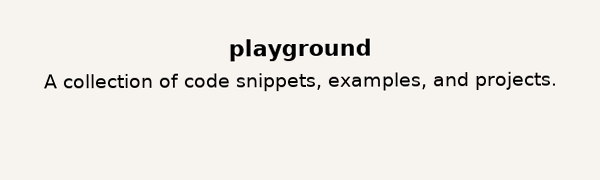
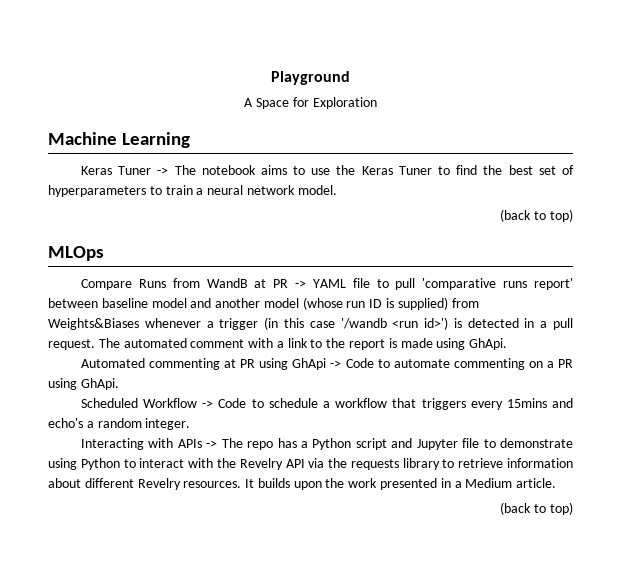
- playground
+ Playground
- A collection of code snippets, examples, and projects.
+ A Space for Exploration
+ Machine Learning
+ Keras Tuner -> The notebook aims to use the Keras Tuner to find the best set of hyperparameters to train a neural network model.
+ (back to top)
+ MLOps
+ Compare Runs from WandB at PR -> YAML file to pull 'comparative runs report' between baseline model and another model (whose run ID is supplied) from Weights&Biases whenever a trigger (in this case '/wandb <run id>') is detected in a pull request. The automated comment with a link to the report is made using GhApi.
+ Automated commenting at PR using GhApi -> Code to automate commenting on a PR using GhApi.
+ Scheduled Workflow -> Code to schedule a workflow that triggers every 15mins and echo's a random integer.
+ Interacting with APIs -> The repo has a Python script and Jupyter file to demonstrate using Python to interact with the Revelry API via the requests library to retrieve information about different Revelry resources. It builds upon the work presented in a Medium article.
+ (back to top)

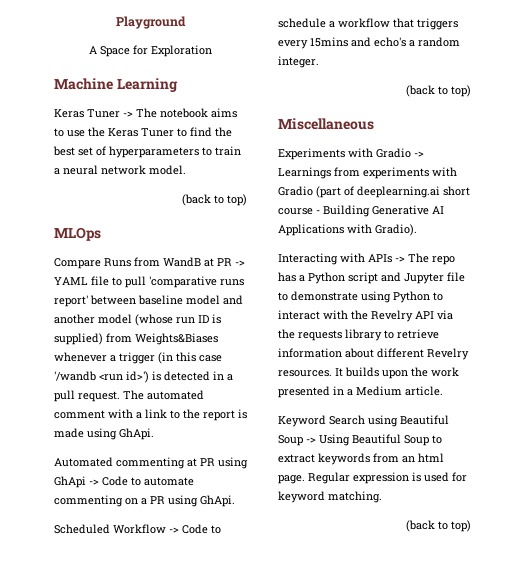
  Scheduled Workflow -> Code to schedule a workflow that triggers every 15mins and echo's a random integer.
+ (back to top)
+ Miscellaneous
+ Experiments with Gradio -> Learnings from experiments with Gradio (part of deeplearning.ai short course - Building Generative AI Applications with Gradio).
+ Keyword Search using Beautiful Soup -> Using Beautiful Soup to extract keywords from an html page. Regular expression is used for keyword matching.

